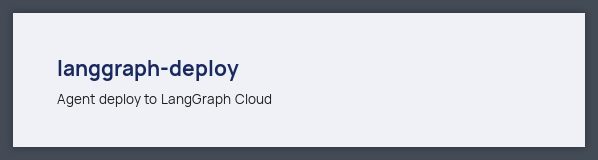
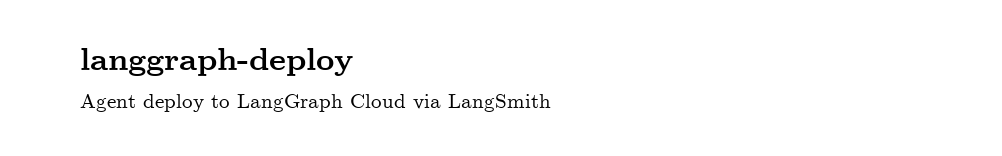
- Agent deploy to LangGraph Cloud
+ Agent deploy to LangGraph Cloud via LangSmith

